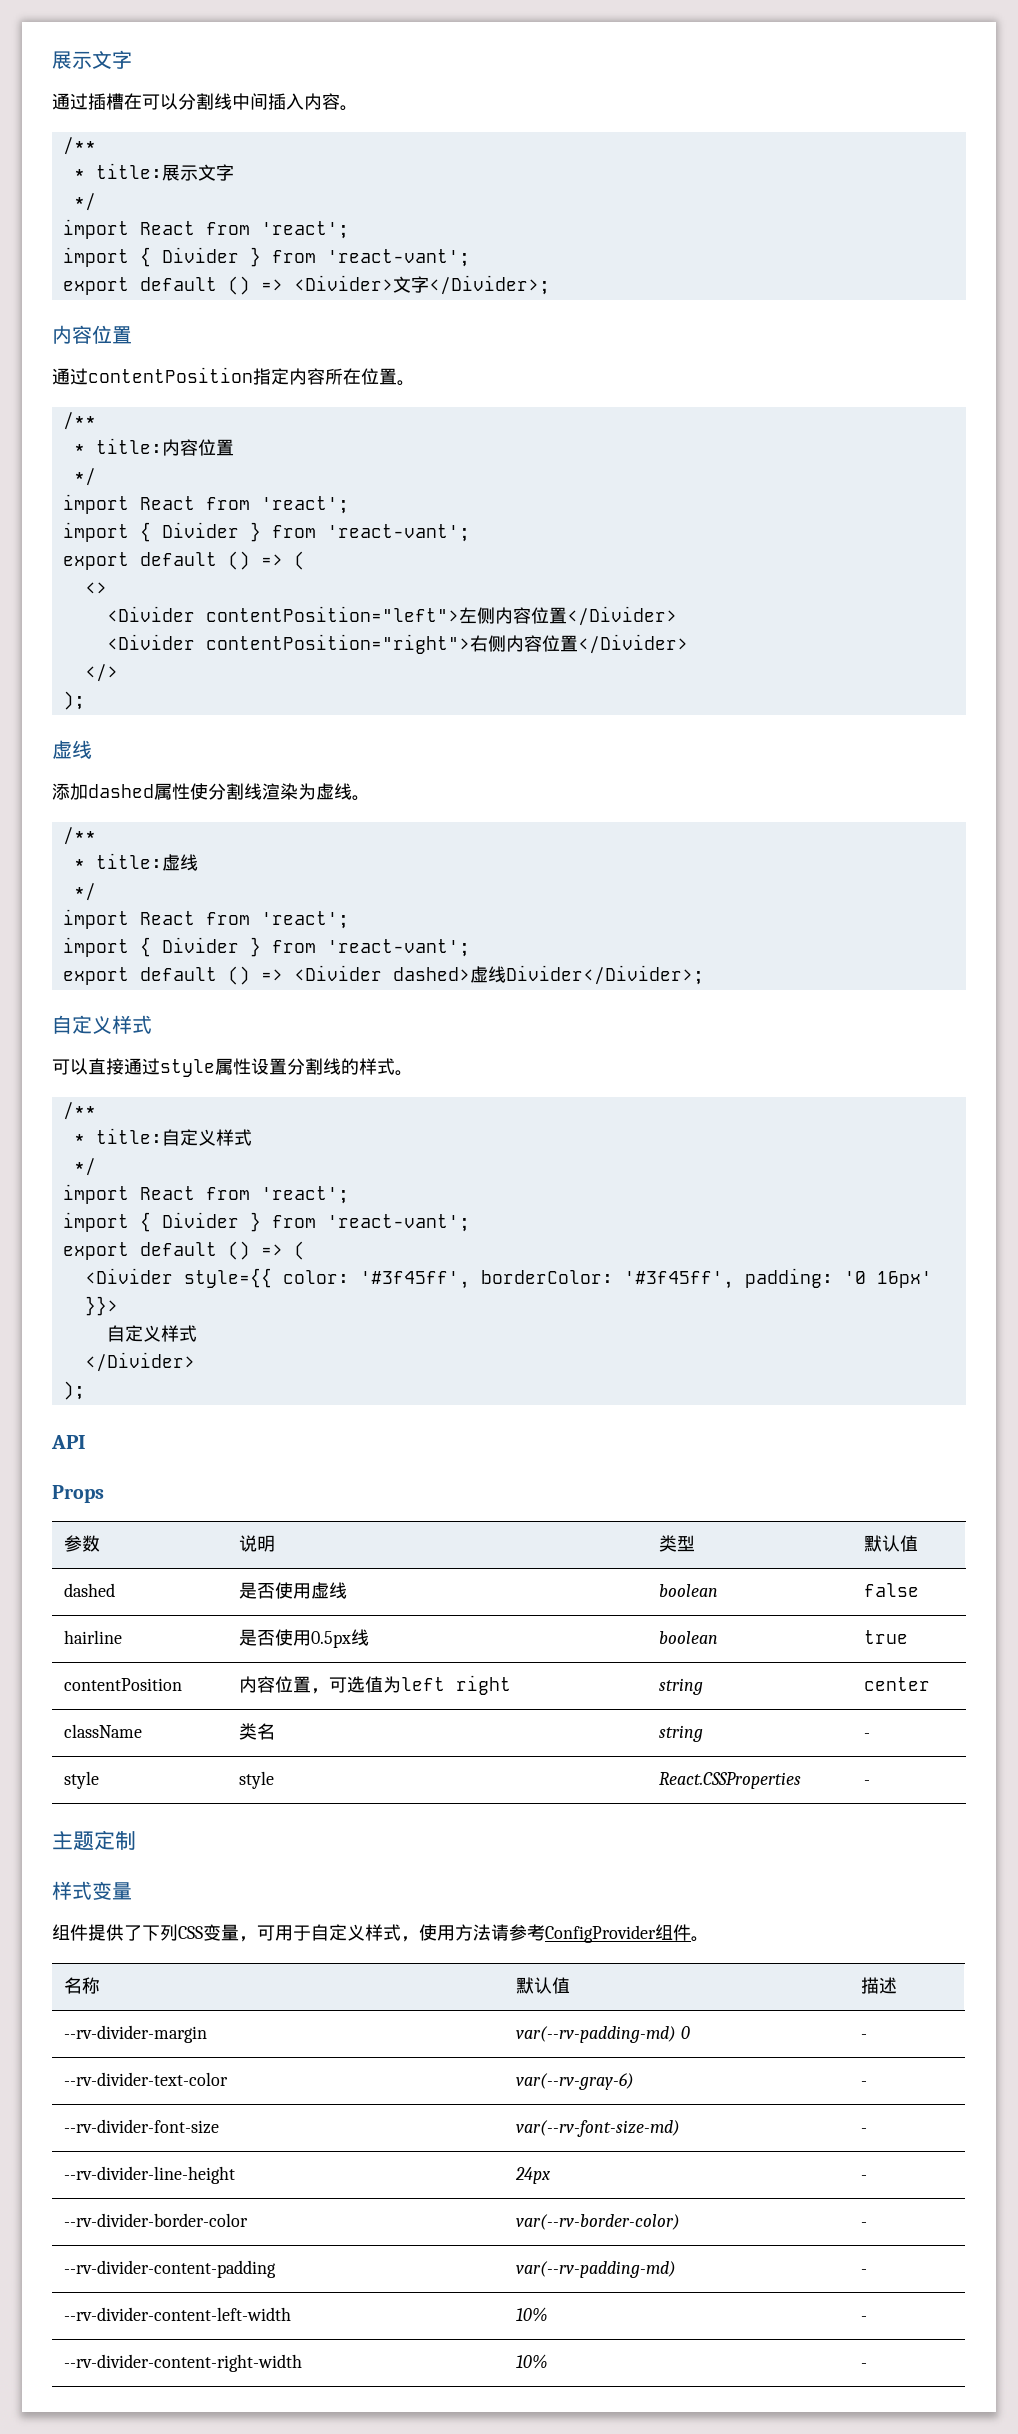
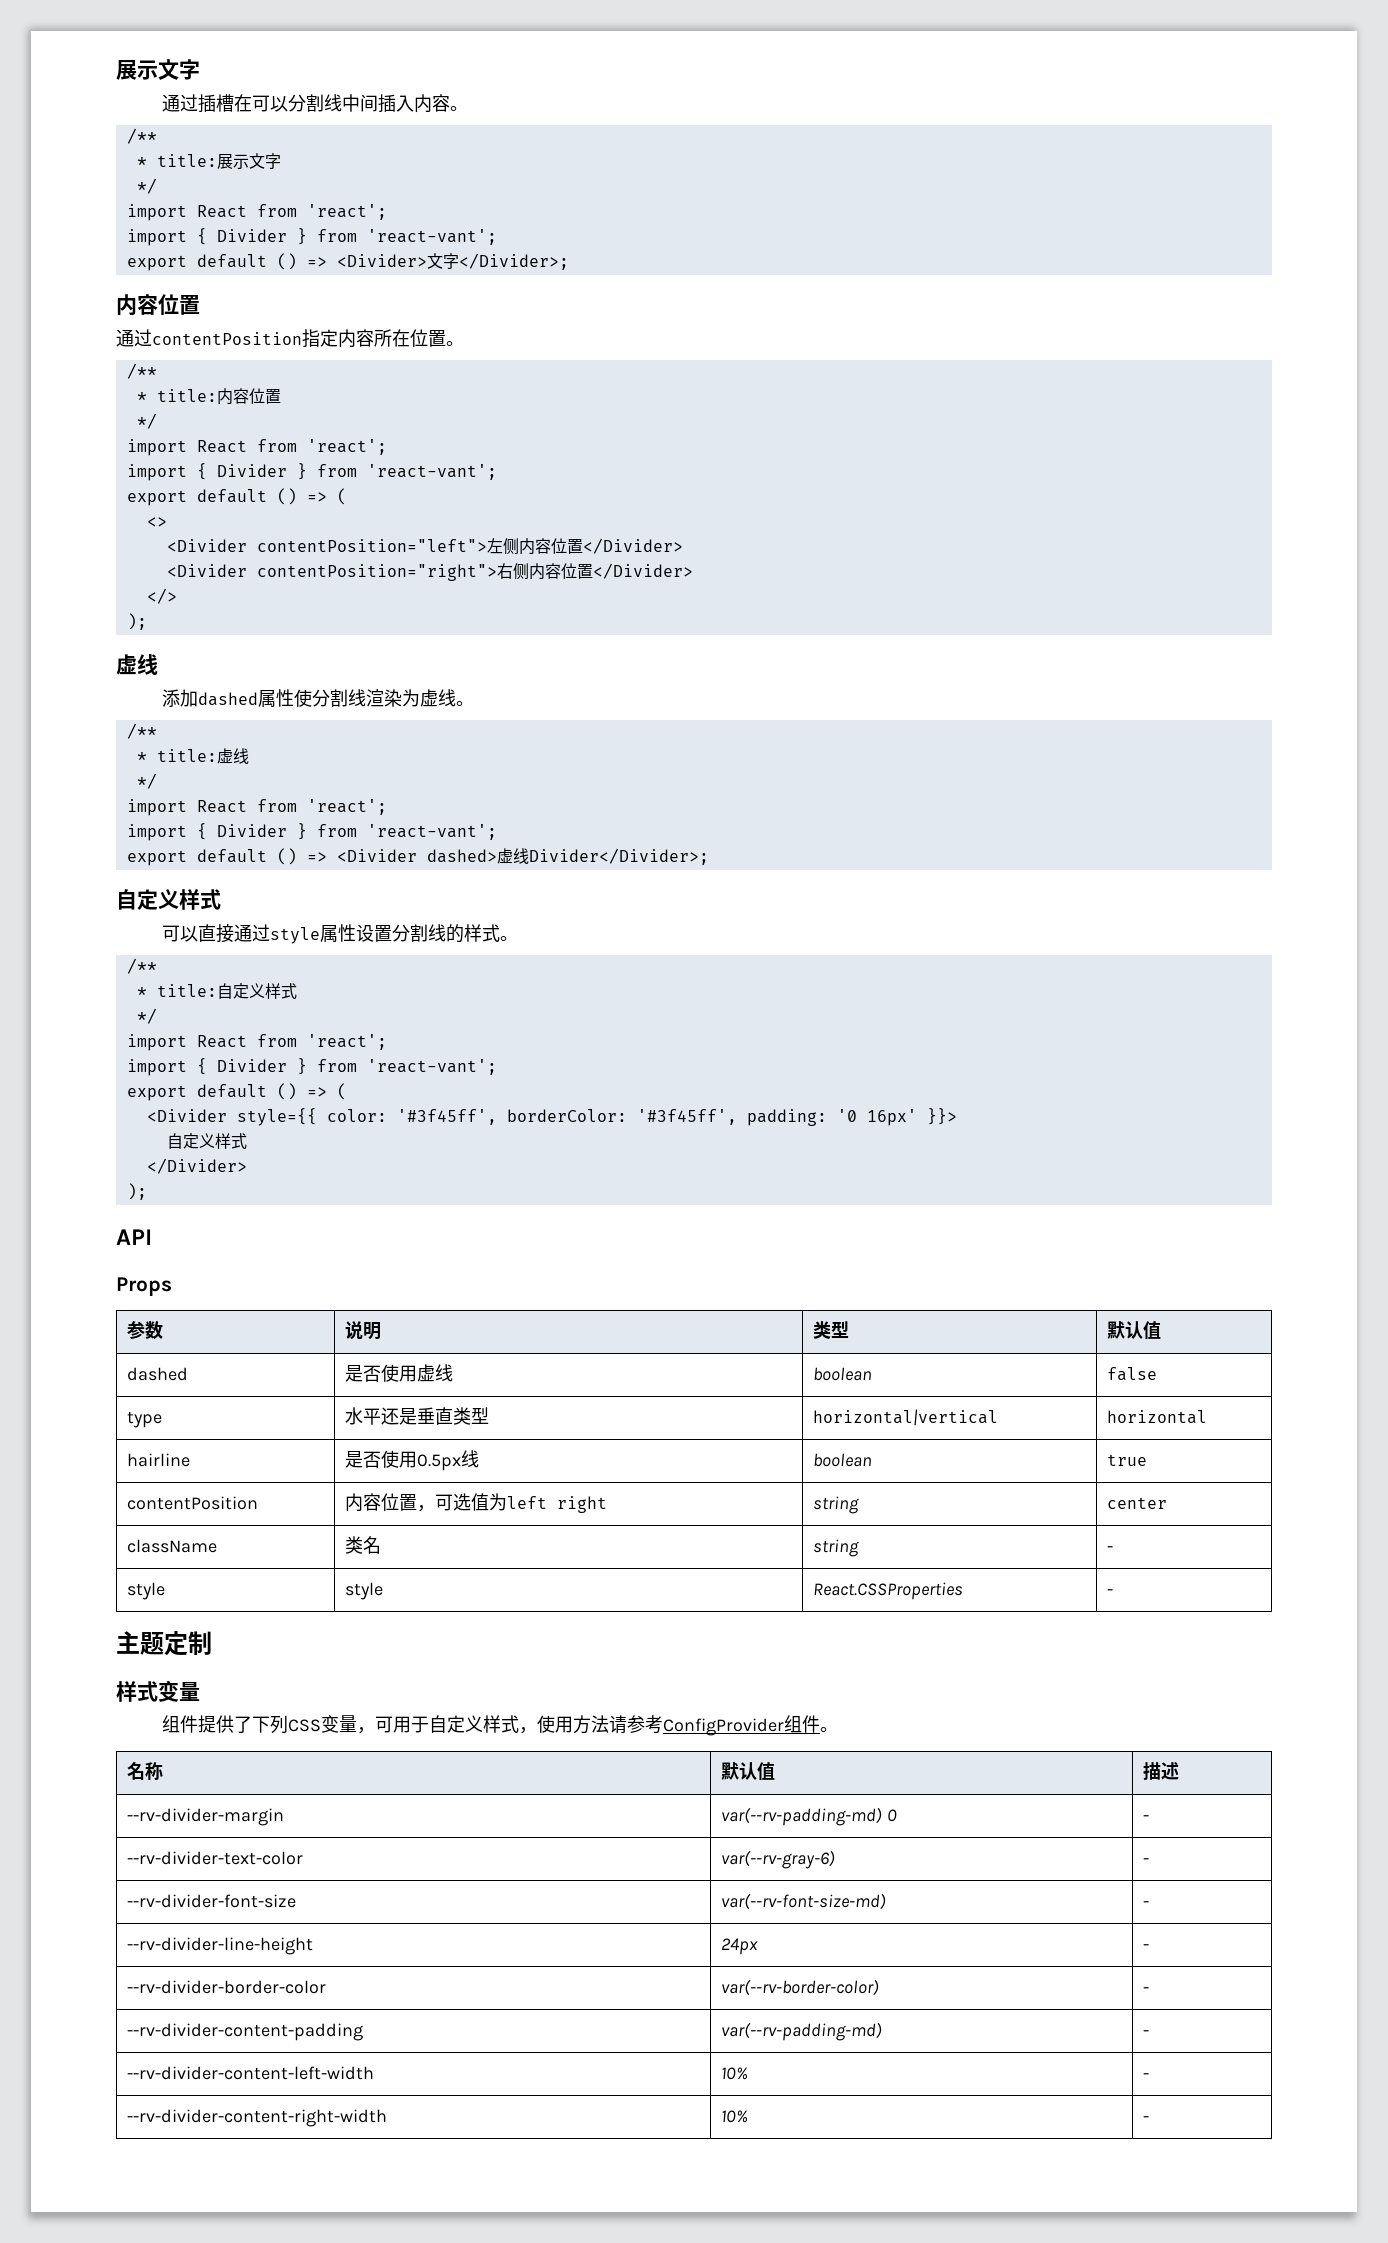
+ type | 水平还是垂直类型 | horizontal|vertical | horizontal

